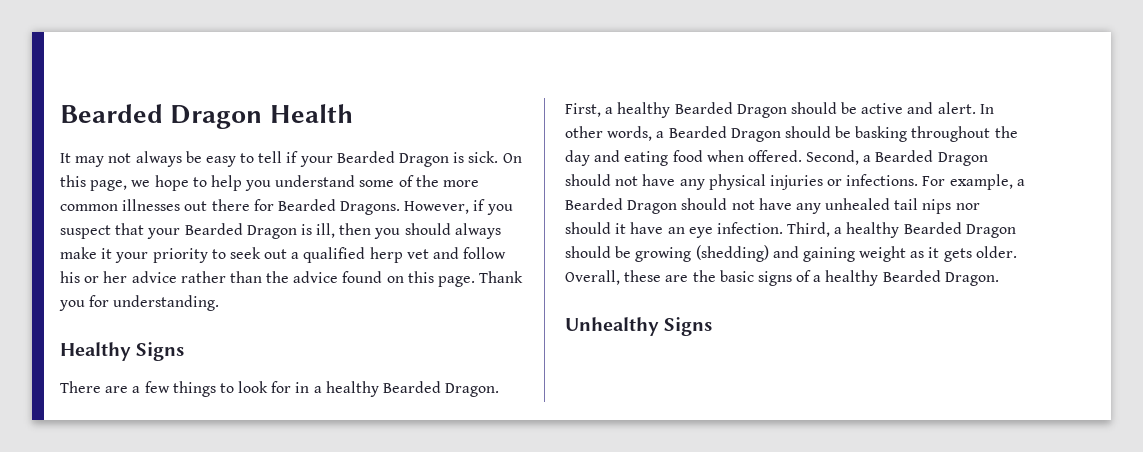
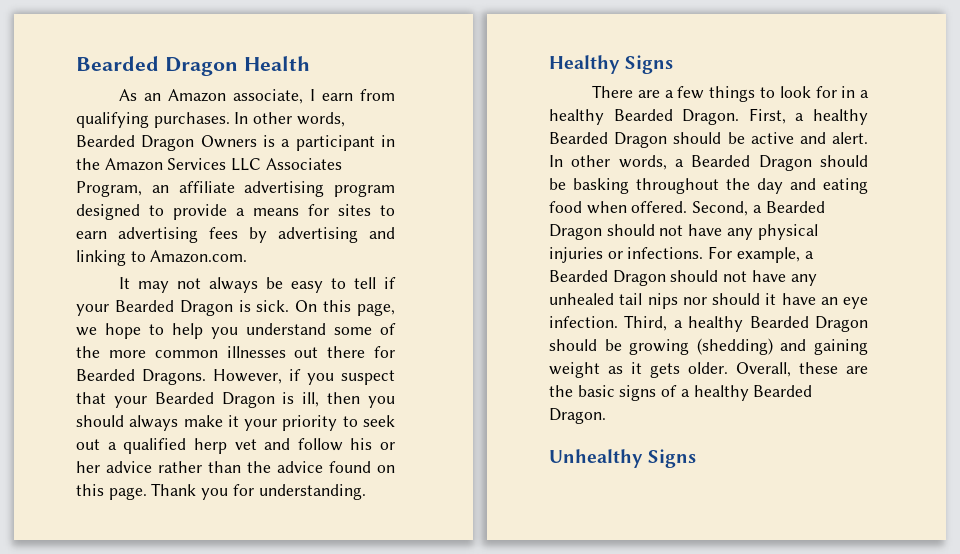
+ As an Amazon associate, I earn from qualifying purchases. In other words, Bearded Dragon Owners is a participant in the Amazon Services LLC Associates Program, an affiliate advertising program designed to provide a means for sites to earn advertising fees by advertising and linking to Amazon.com.

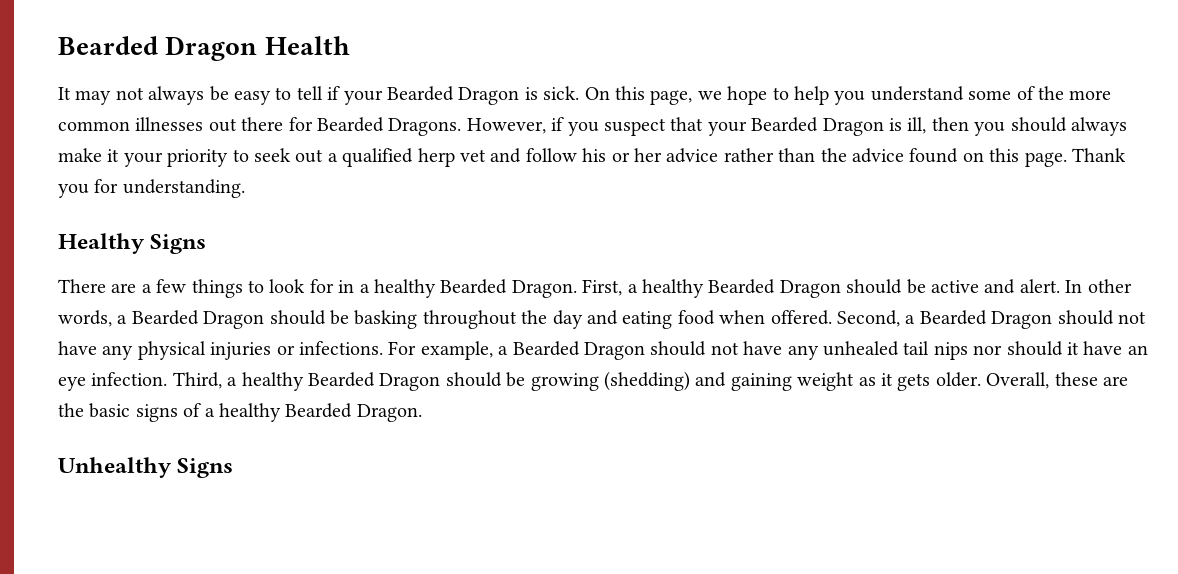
- As an Amazon associate, I earn from qualifying purchases. In other words, Bearded Dragon Owners is a participant in the Amazon Services LLC Associates Program, an affiliate advertising program designed to provide a means for sites to earn advertising fees by advertising and linking to Amazon.com.

